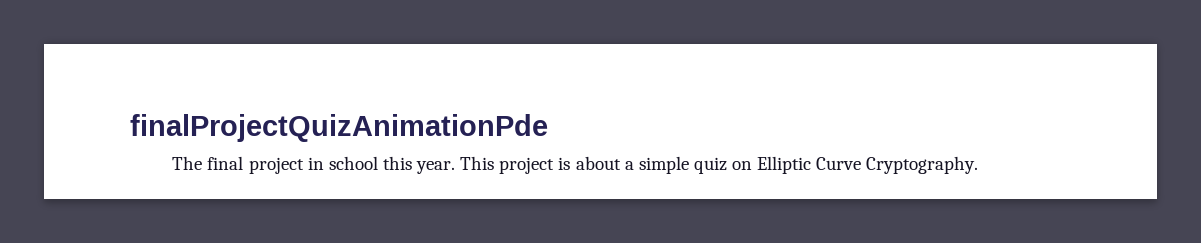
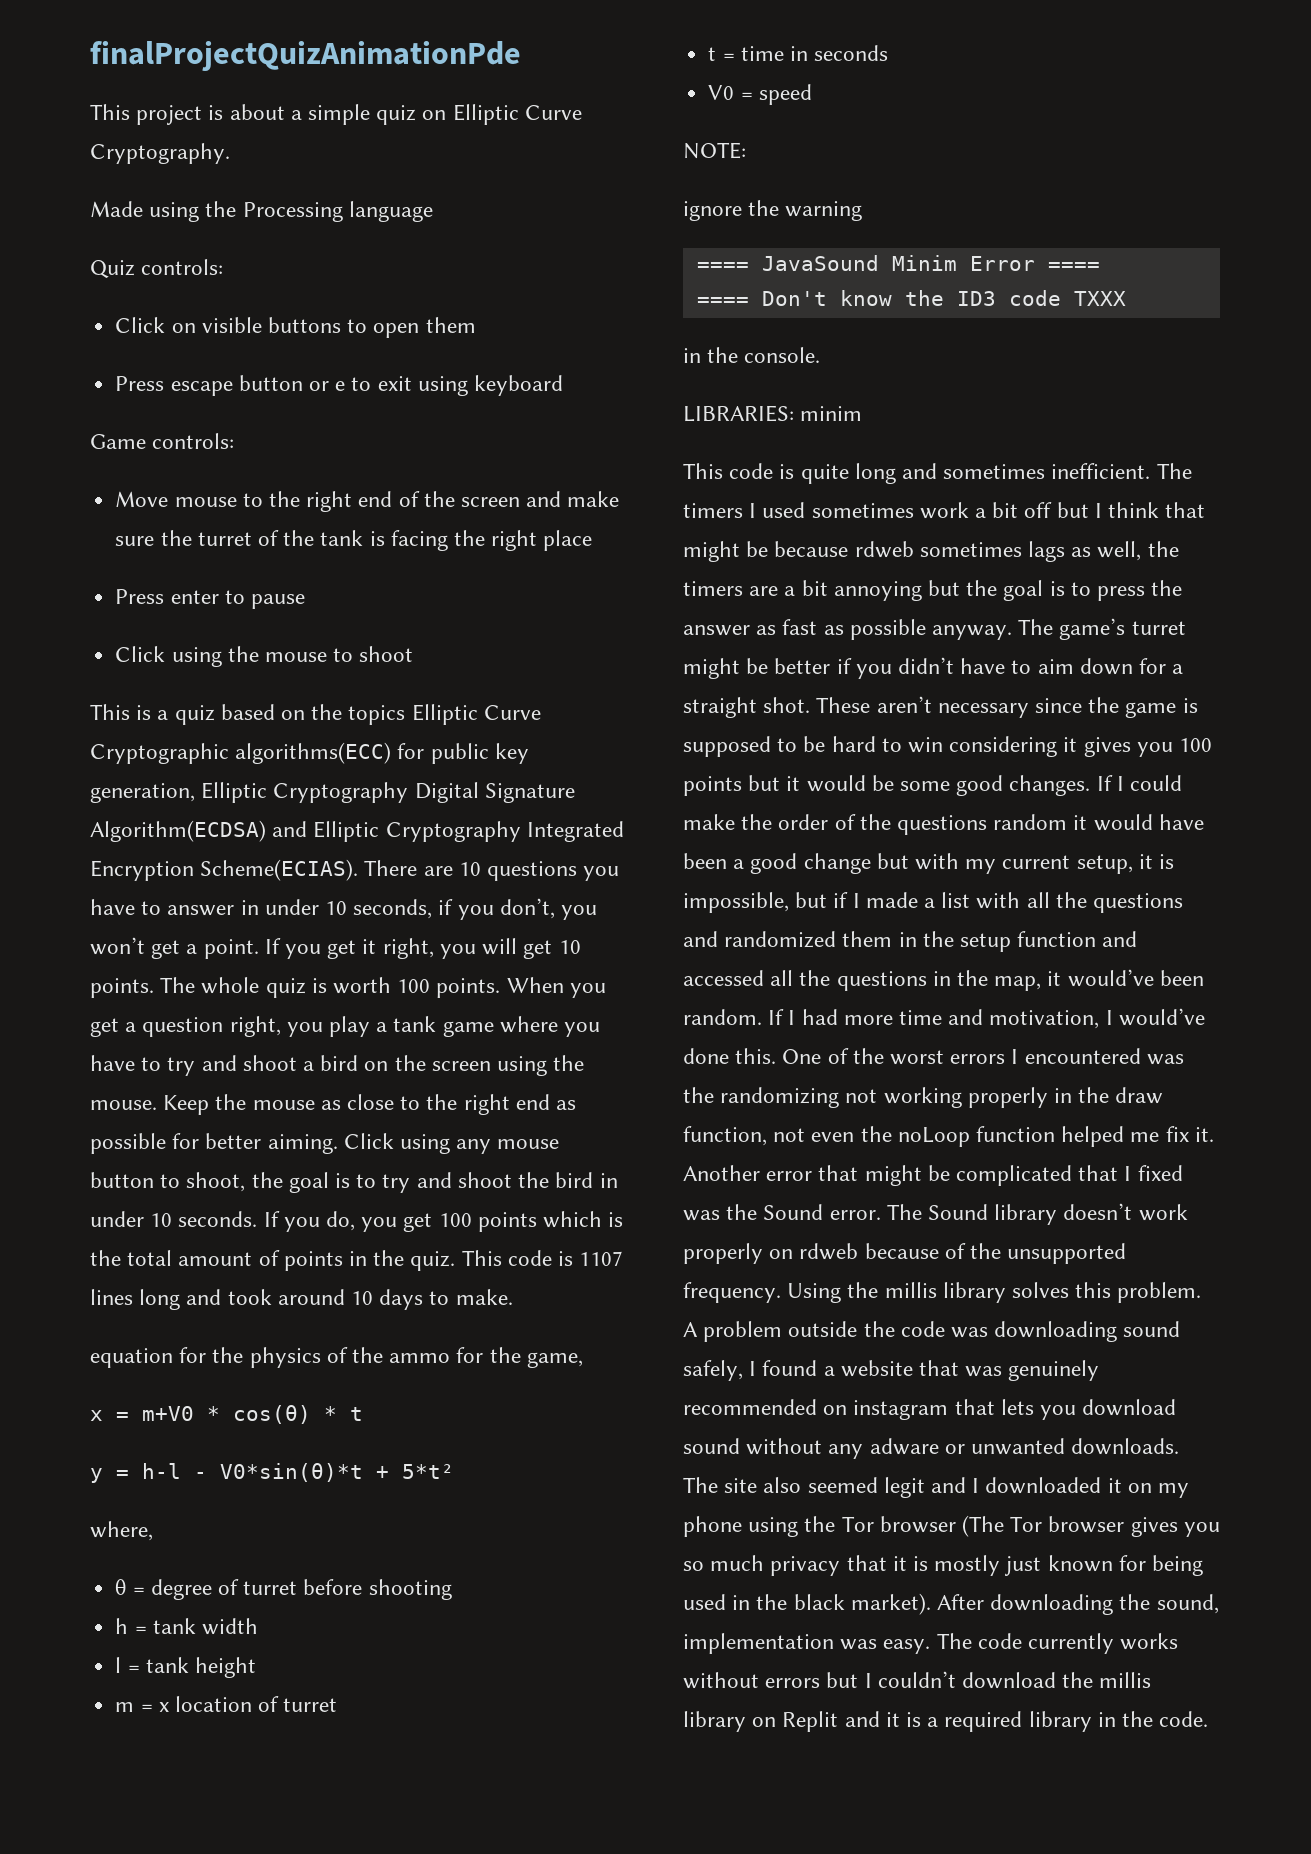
- The final project in school this year.
+ Made using the Processing language
+ Quiz controls:
+ Click on visible buttons to open them
+ Press escape button or e to exit using keyboard
+ Game controls:
+ Move mouse to the right end of the screen and make sure the turret of the tank is facing the right place
+ Press enter to pause
+ Click using the mouse to shoot
+ This is a quiz based on the topics Elliptic Curve Cryptographic algorithms(ECC) for public key generation, Elliptic Cryptography Digital Signature Algorithm(ECDSA) and Elliptic Cryptography Integrated Encryption Scheme(ECIAS). There are 10 questions you have to answer in under 10 seconds, if you don’t, you won’t get a point. If you get it right, you will get 10 points. The whole quiz is worth 100 points. When you get a question right, you play a tank game where you have to try and shoot a bird on the screen using the mouse. Keep the mouse as close to the right end as possible for better aiming. Click using any mouse button to shoot, the goal is to try and shoot the bird in under 10 seconds. If you do, you get 100 points which is the total amount of points in the quiz. This code is 1107 lines long and took around 10 days to make.
+ equation for the physics of the ammo for the game,
+ x = m+V0 * cos(θ) * t
+ y = h-l - V0*sin(θ)*t + 5*t²
+ where,
+ θ = degree of turret before shooting
+ h = tank width
+ l = tank height
+ m = x location of turret
+ t = time in seconds
+ V0 = speed
+ NOTE:
+ ignore the warning
+ ==== JavaSound Minim Error ====
+ ==== Don't know the ID3 code TXXX
+ in the console.
+ LIBRARIES: minim
+ This code is quite long and sometimes inefficient. The timers I used sometimes work a bit off but I think that might be because rdweb sometimes lags as well, the timers are a bit annoying but the goal is to press the answer as fast as possible anyway. The game’s turret might be better if you didn’t have to aim down for a straight shot. These aren’t necessary since the game is supposed to be hard to win considering it gives you 100 points but it would be some good changes. If I could make the order of the questions random it would have been a good change but with my current setup, it is impossible, but if I made a list with all the questions and randomized them in the setup function and accessed all the questions in the map, it would’ve been random. If I had more time and motivation, I would’ve done this. One of the worst errors I encountered was the randomizing not working properly in the draw function, not even the noLoop function helped me fix it. Another error that might be complicated that I fixed was the Sound error. The Sound library doesn’t work properly on rdweb because of the unsupported frequency. Using the millis library solves this problem. A problem outside the code was downloading sound safely, I found a website that was genuinely recommended on instagram that lets you download sound without any adware or unwanted downloads. The site also seemed legit and I downloaded it on my phone using the Tor browser (The Tor browser gives you so much privacy that it is mostly just known for being used in the black market). After downloading the sound, implementation was easy. The code currently works without errors but I couldn’t download the millis library on Replit and it is a required library in the code.

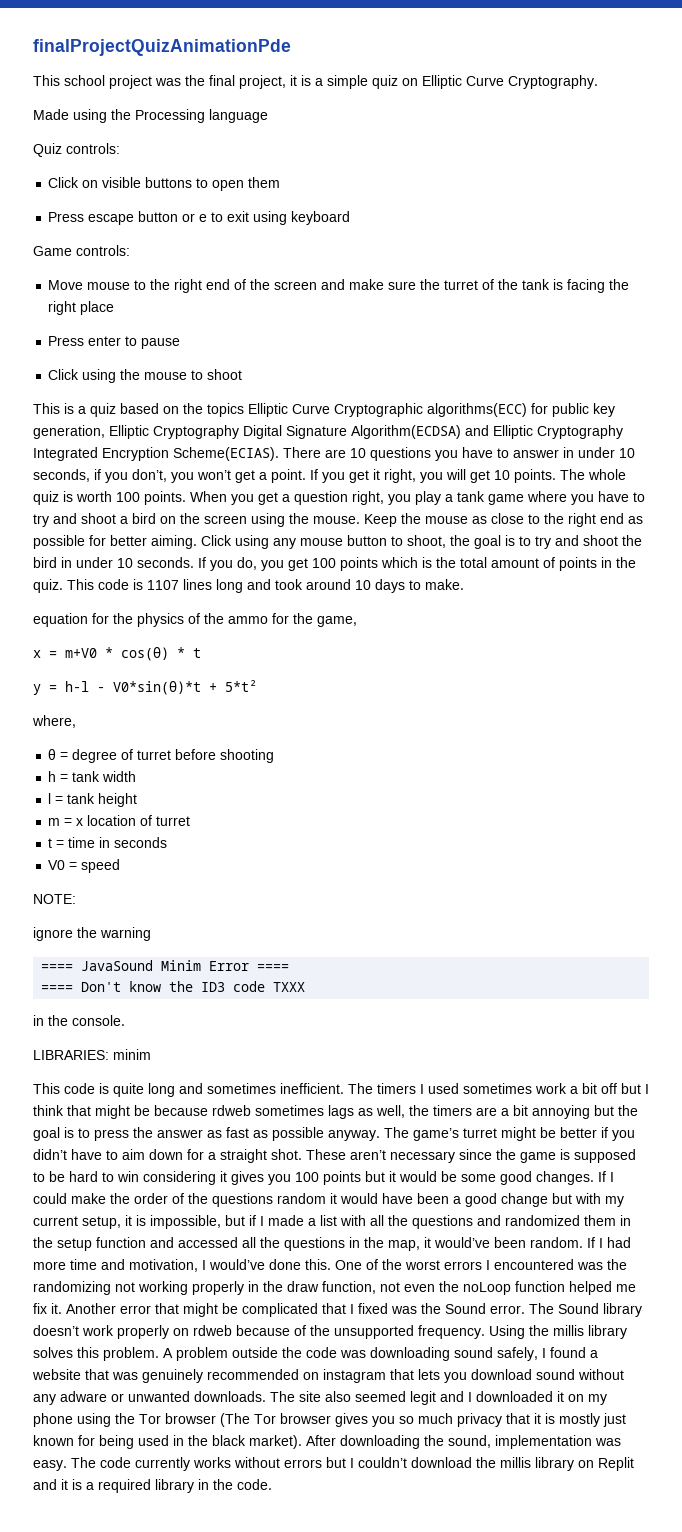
- This project is about a simple quiz on Elliptic Curve Cryptography.
+ This school project was the final project, it is a simple quiz on Elliptic Curve Cryptography.

